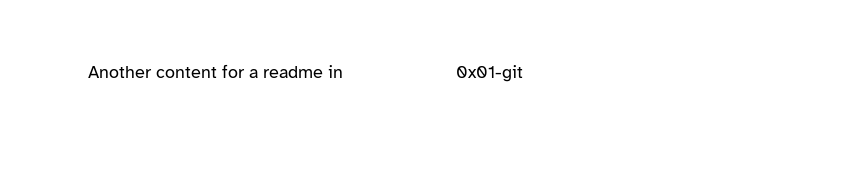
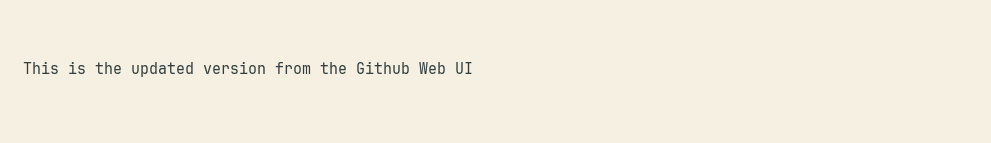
- Another content for a readme in 0x01-git
+ This is the updated version from the Github Web UI

